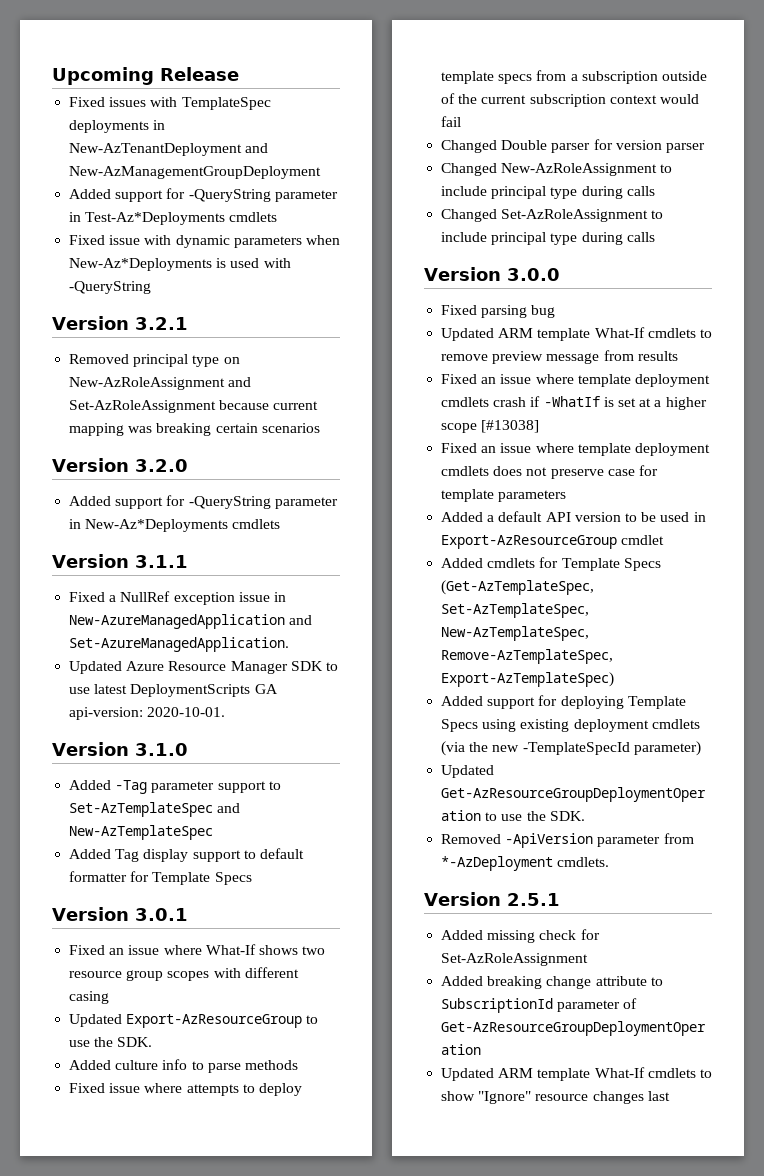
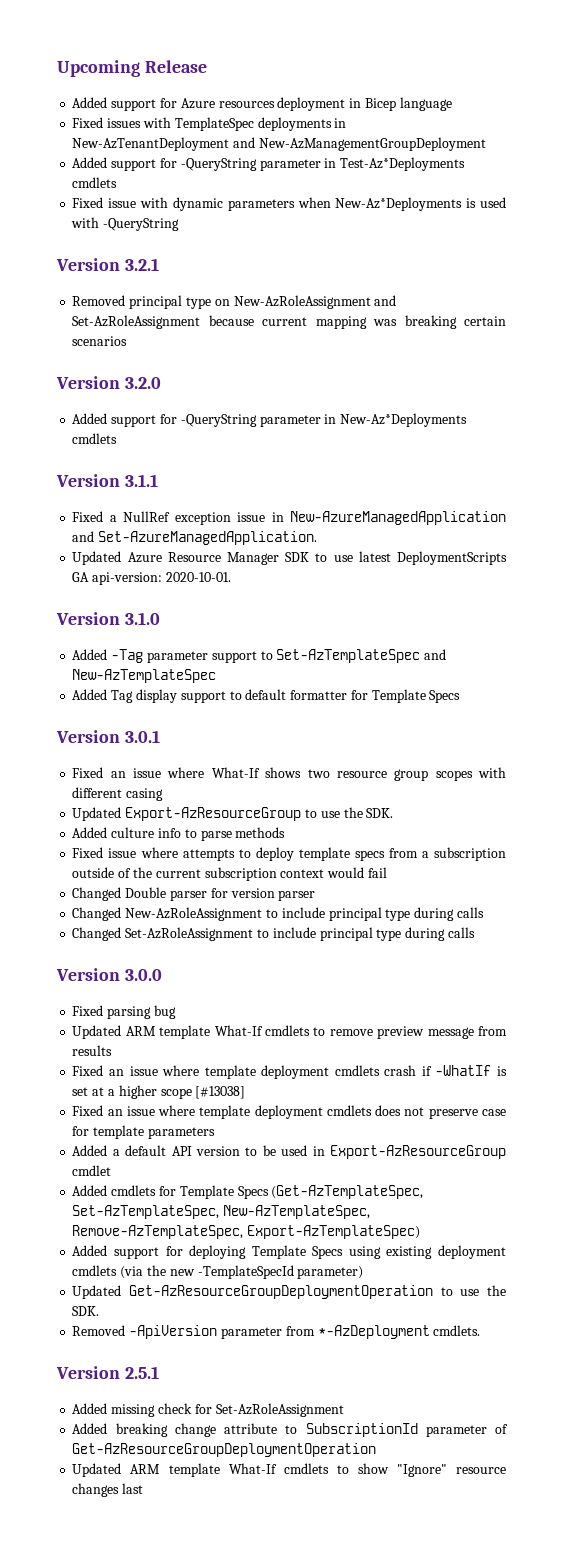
+ Added support for Azure resources deployment in Bicep language

